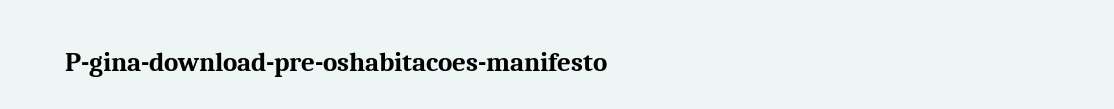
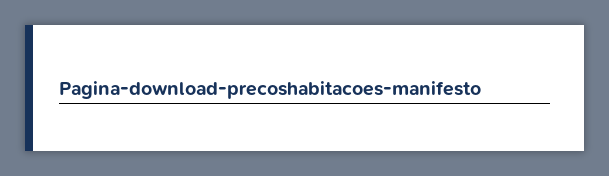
- P-gina-download-pre-oshabitacoes-manifesto
+ Pagina-download-precoshabitacoes-manifesto

